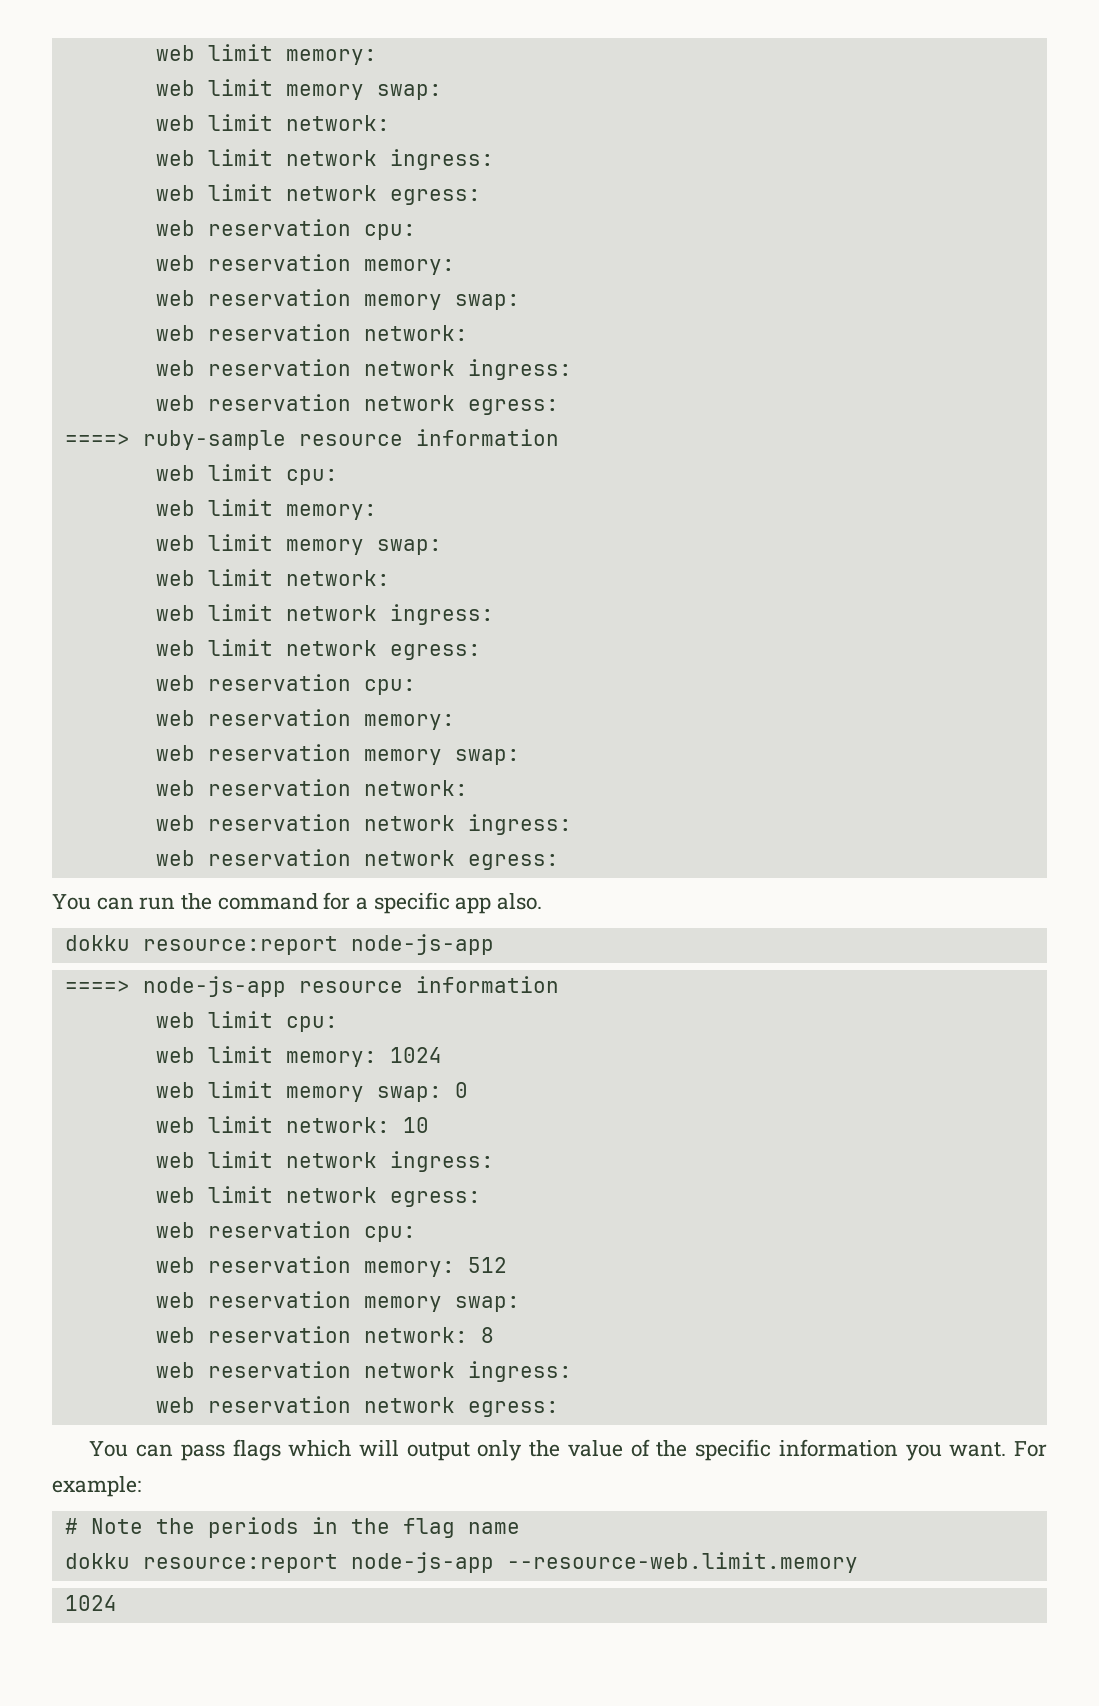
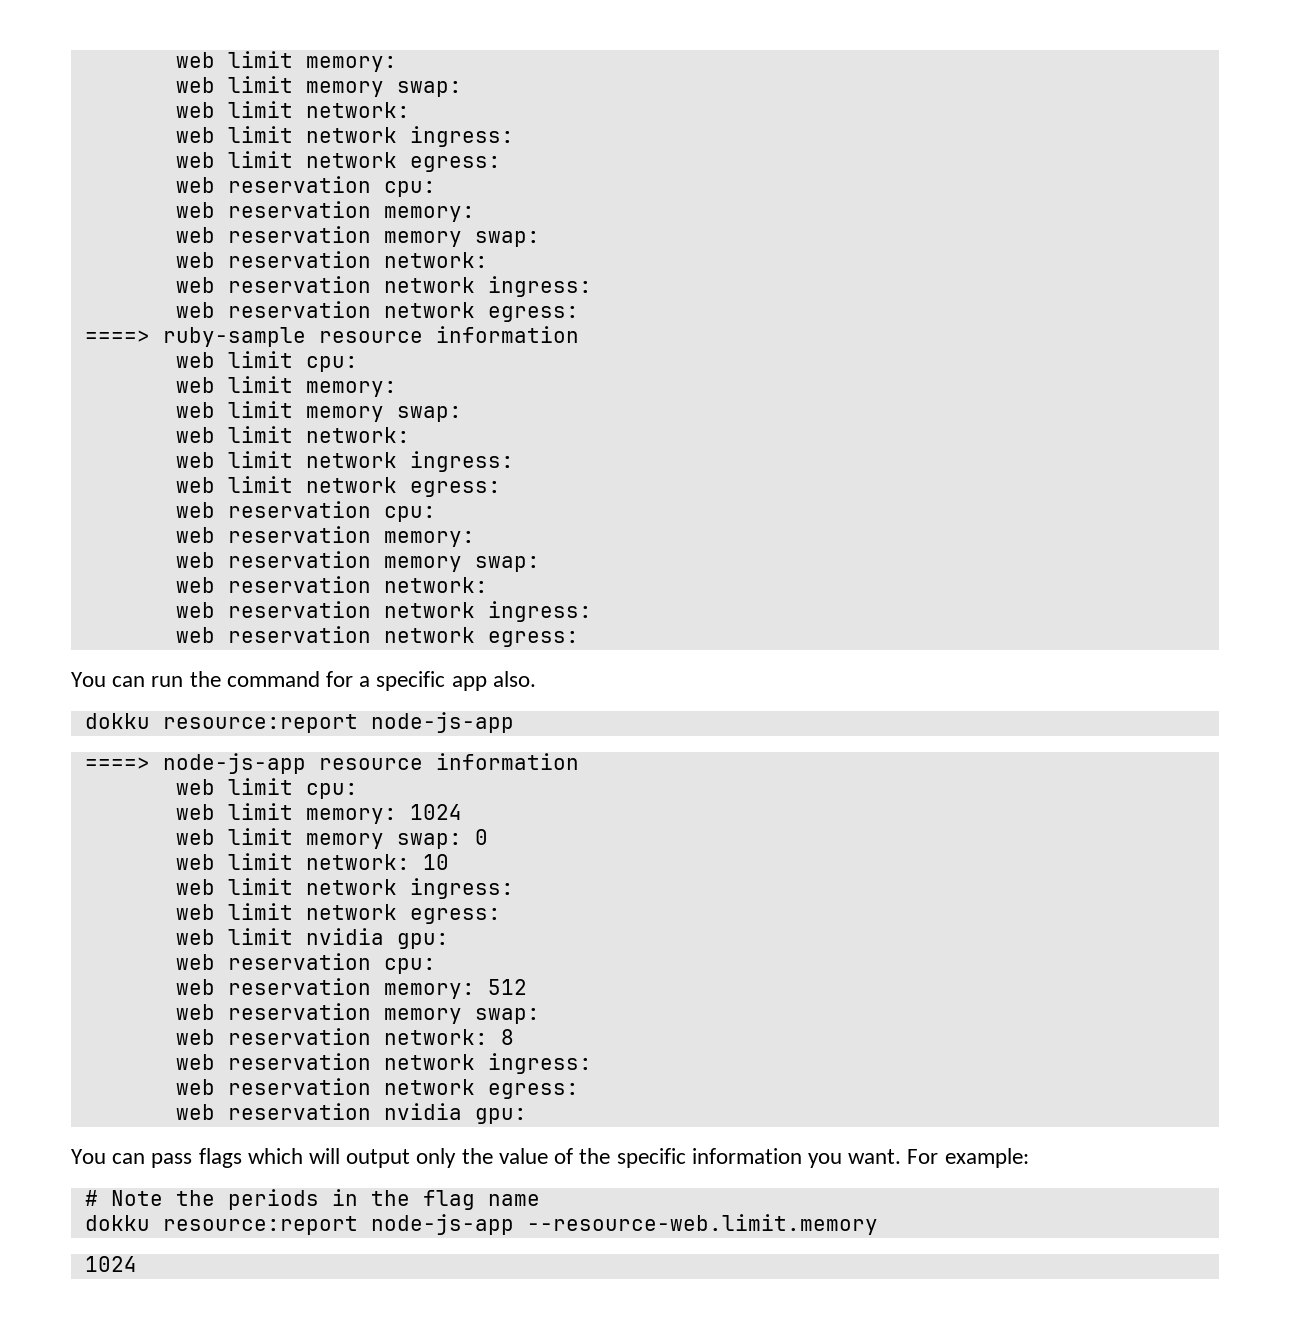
+ web limit nvidia gpu:
+ web reservation nvidia gpu:

